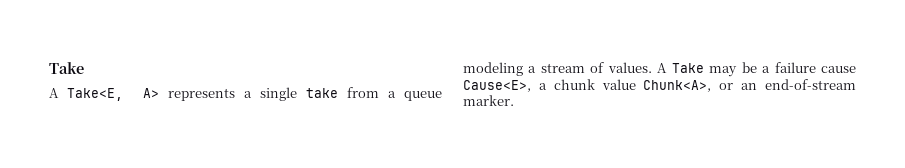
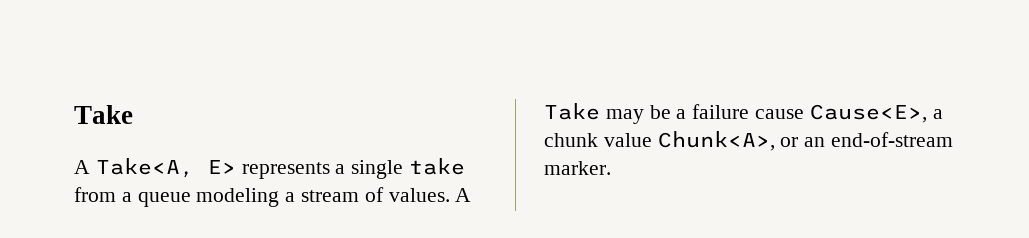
- A Take<E, A> represents a single take from a queue modeling a stream of values.
+ A Take<A, E> represents a single take from a queue modeling a stream of values.

